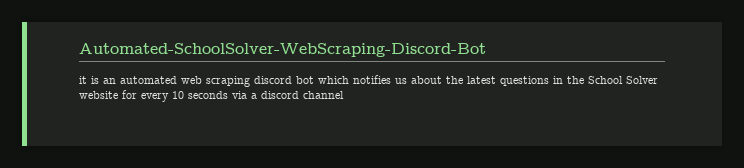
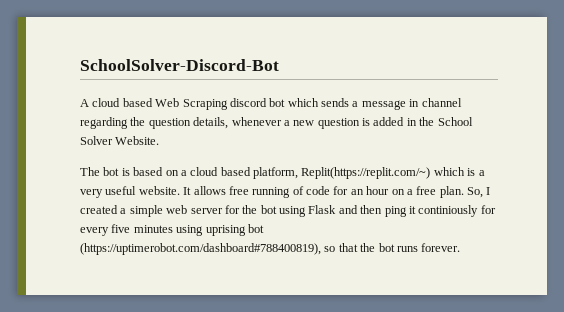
- Automated-SchoolSolver-WebScraping-Discord-Bot
- it is an automated web scraping discord bot which notifies us about the latest questions in the School Solver website for every 10 seconds via a discord channel
+ SchoolSolver-Discord-Bot
+ A cloud based Web Scraping discord bot which sends a message in channel regarding the question details, whenever a new question is added in the School Solver Website.
+ The bot is based on a cloud based platform, Replit(https://replit.com/~) which is a very useful website. It allows free running of code for an hour on a free plan. So, I created a simple web server for the bot using Flask and then ping it continiously for every five minutes using uprising bot (https://uptimerobot.com/dashboard#788400819), so that the bot runs forever.

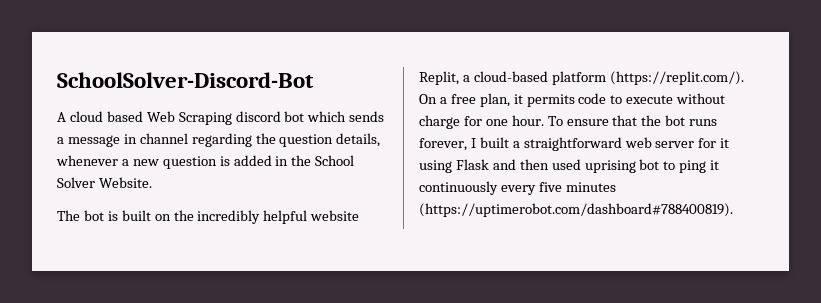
- The bot is based on a cloud based platform, Replit(https://replit.com/~) which is a very useful website. It allows free running of code for an hour on a free plan. So, I created a simple web server for the bot using Flask and then ping it continiously for every five minutes using uprising bot (https://uptimerobot.com/dashboard#788400819), so that the bot runs forever.
+ The bot is built on the incredibly helpful website Replit, a cloud-based platform (https://replit.com/). On a free plan, it permits code to execute without charge for one hour. To ensure that the bot runs forever, I built a straightforward web server for it using Flask and then used uprising bot to ping it continuously every five minutes (https://uptimerobot.com/dashboard#788400819).

